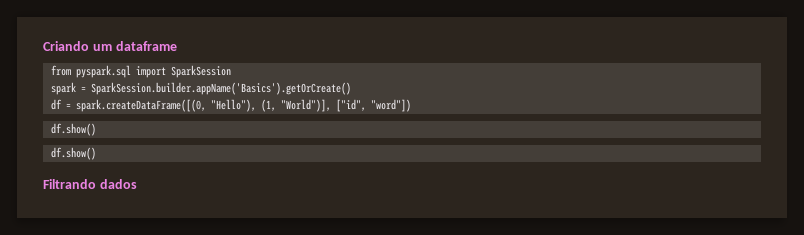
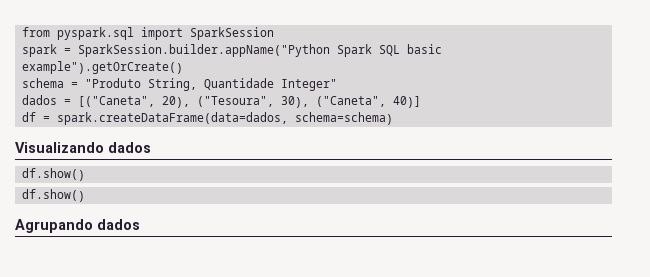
- Criando um dataframe
- spark = SparkSession.builder.appName('Basics').getOrCreate()
- df = spark.createDataFrame([(0, "Hello"), (1, "World")], ["id", "word"])
+ spark = SparkSession.builder.appName("Python Spark SQL basic example").getOrCreate()
+ schema = "Produto String, Quantidade Integer"
+ dados = [("Caneta", 20), ("Tesoura", 30), ("Caneta", 40)]
+ df = spark.createDataFrame(data=dados, schema=schema)
+ Visualizando dados
- Filtrando dados
+ Agrupando dados

